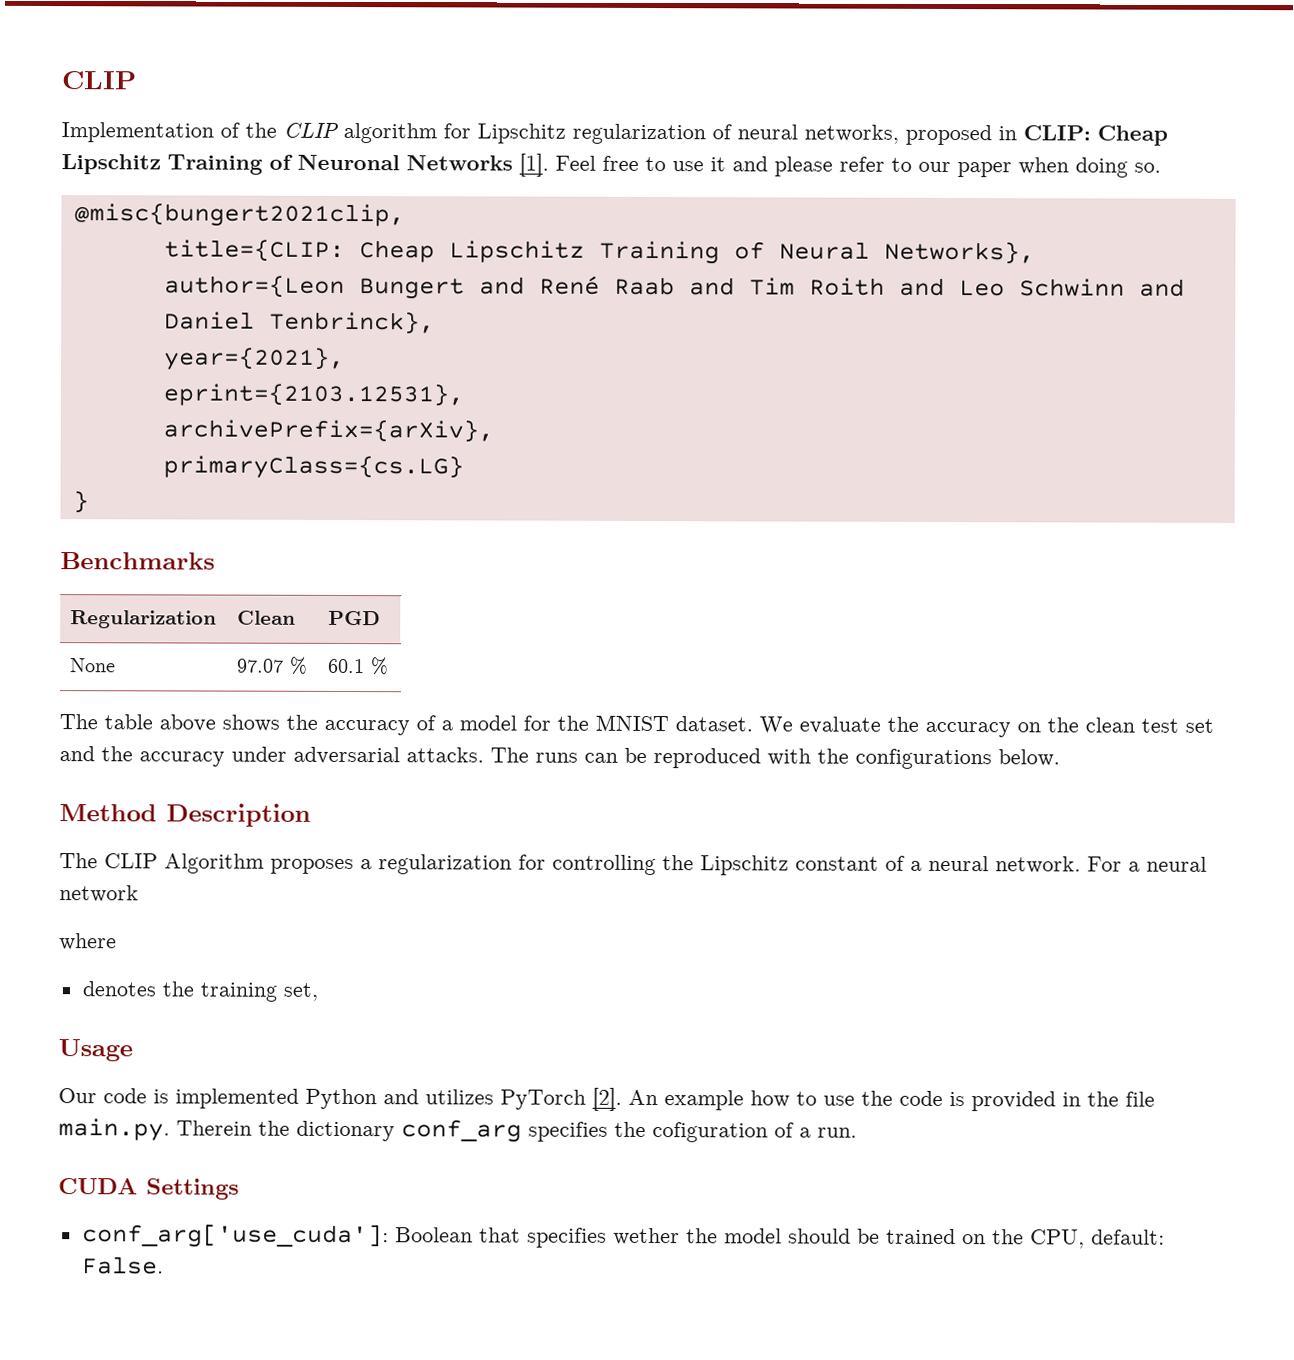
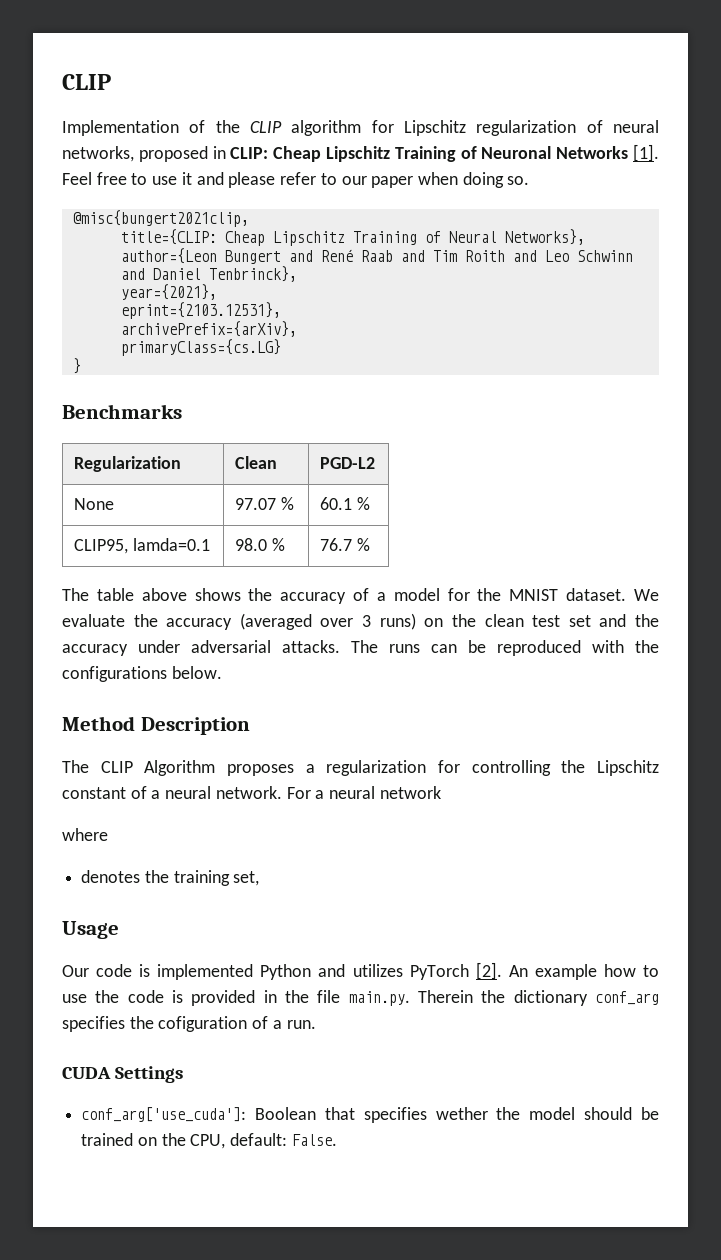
- Regularization | Clean | PGD
+ Regularization | Clean | PGD-L2
+ CLIP95, lamda=0.1 | 98.0 % | 76.7 %
- We evaluate the accuracy on the clean test set and the accuracy under adversarial attacks.
+ We evaluate the accuracy (averaged over 3 runs) on the clean test set and the accuracy under adversarial attacks.

